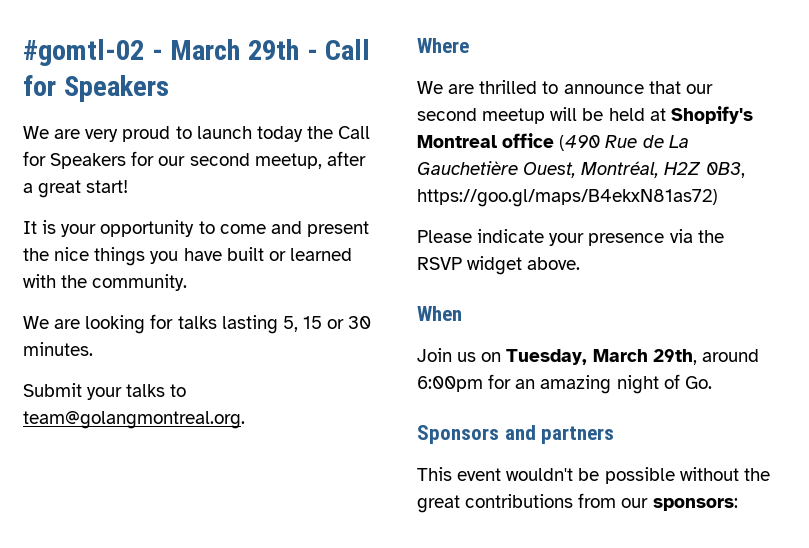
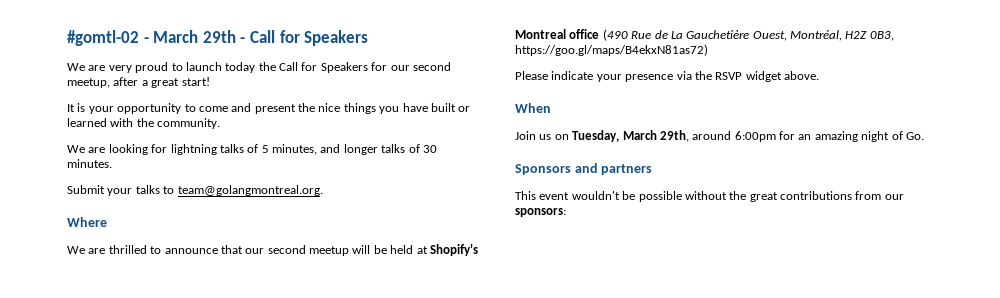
- We are looking for talks lasting 5, 15 or 30 minutes.
+ We are looking for lightning talks of 5 minutes, and longer talks of 30 minutes.

